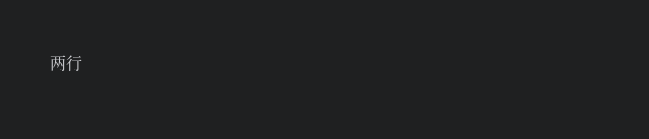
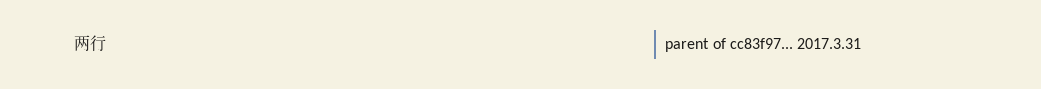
+ parent of cc83f97... 2017.3.31

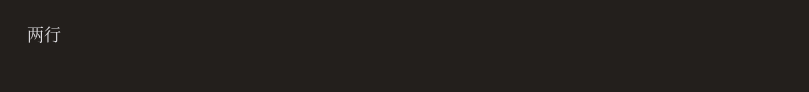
- parent of cc83f97... 2017.3.31

